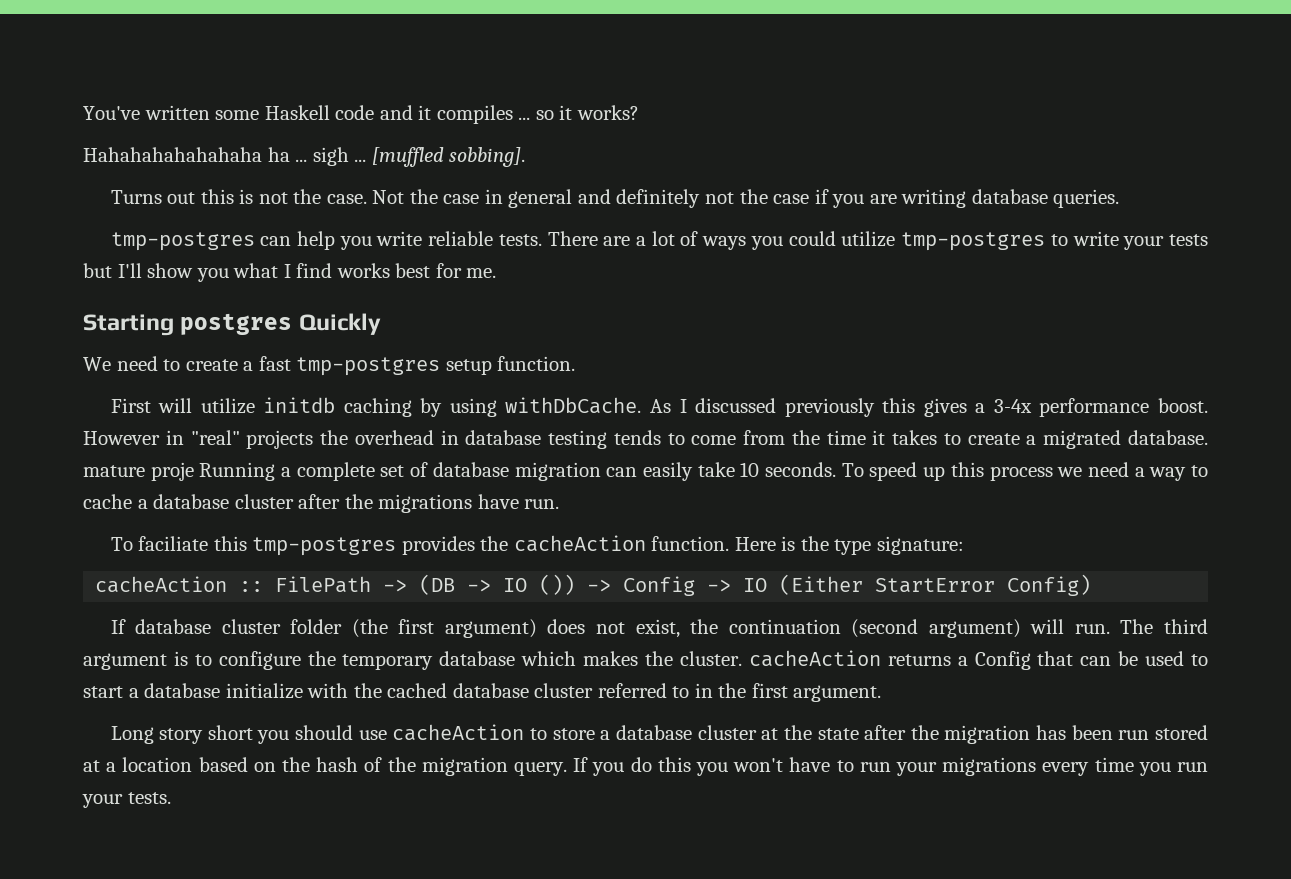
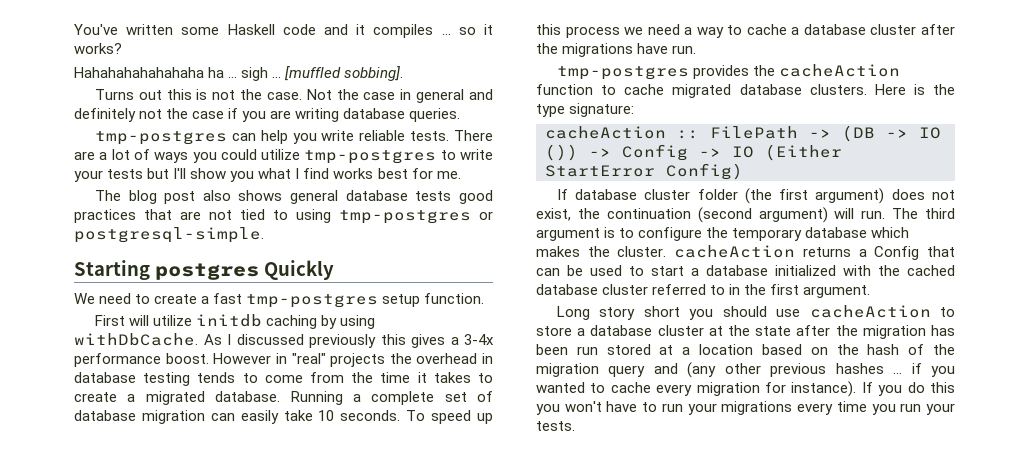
+ The blog post also shows general database tests good practices that are not tied to using tmp-postgres or postgresql-simple.
- However in "real" projects the overhead in database testing tends to come from the time it takes to create a migrated database. mature proje Running a complete set of database migration can easily take 10 seconds.
+ However in "real" projects the overhead in database testing tends to come from the time it takes to create a migrated database. Running a complete set of database migration can easily take 10 seconds.
- To faciliate this tmp-postgres provides the cacheAction function.
+ tmp-postgres provides the cacheAction function to cache migrated database clusters.
- The third argument is to configure the temporary database which makes the cluster. cacheAction returns a Config that can be used to start a database initialize with the cached database cluster referred to in the first argument.
+ The third argument is to configure the temporary database which makes the cluster. cacheAction returns a Config that can be used to start a database initialized with the cached database cluster referred to in the first argument.
- Long story short you should use cacheAction to store a database cluster at the state after the migration has been run stored at a location based on the hash of the migration query.
+ Long story short you should use cacheAction to store a database cluster at the state after the migration has been run stored at a location based on the hash of the migration query and (any other previous hashes ... if you wanted to cache every migration for instance).

